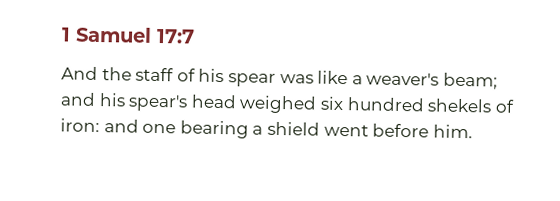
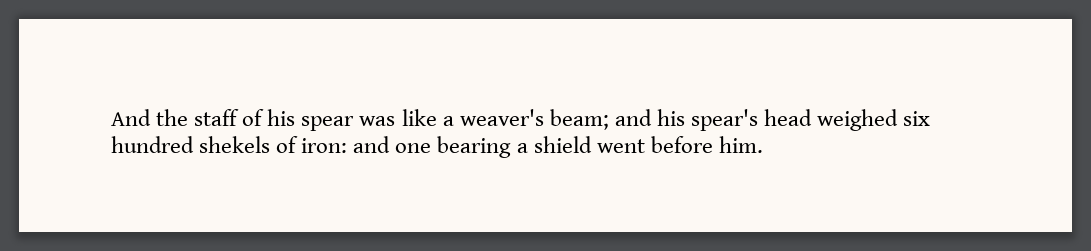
- 1 Samuel 17:7

